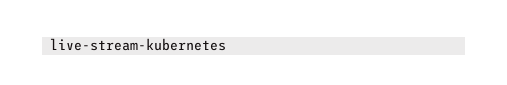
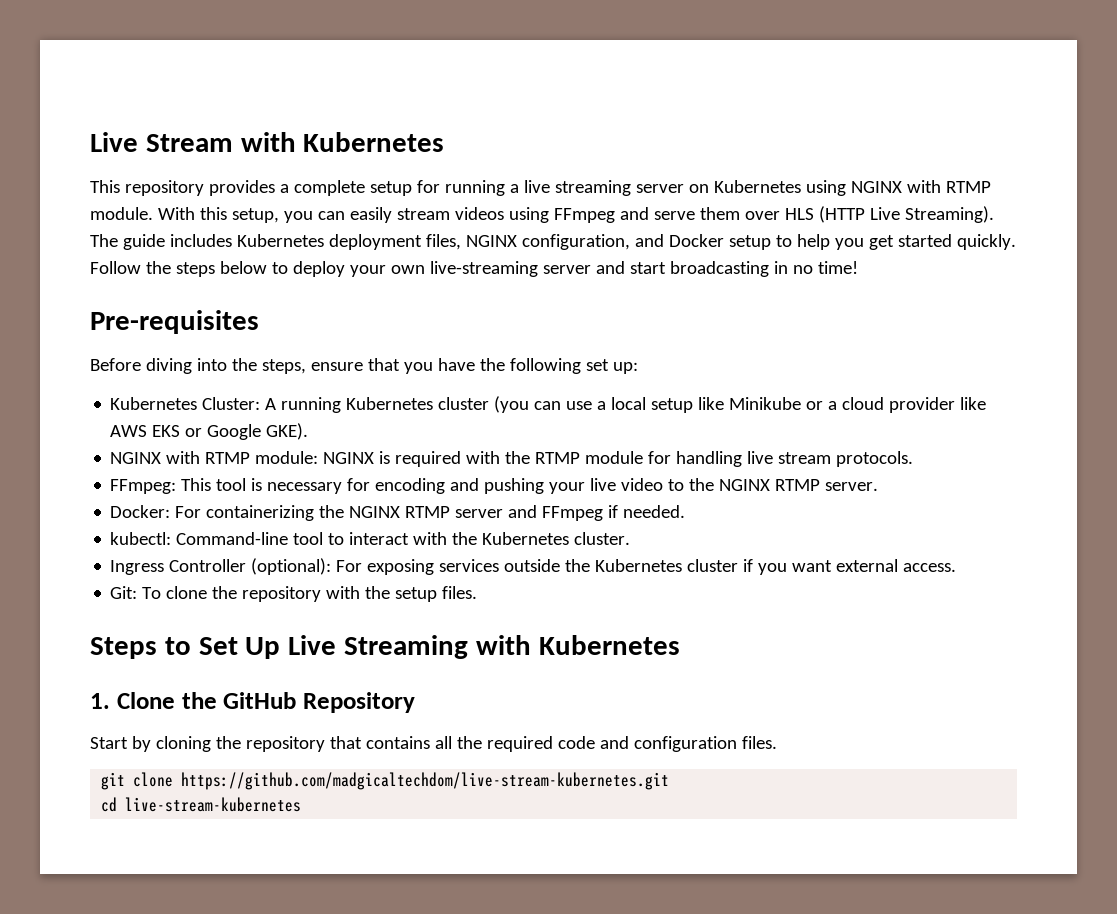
- live-stream-kubernetes
+ Live Stream with Kubernetes
+ This repository provides a complete setup for running a live streaming server on Kubernetes using NGINX with RTMP module. With this setup, you can easily stream videos using FFmpeg and serve them over HLS (HTTP Live Streaming). The guide includes Kubernetes deployment files, NGINX configuration, and Docker setup to help you get started quickly. Follow the steps below to deploy your own live-streaming server and start broadcasting in no time!
+ Pre-requisites
+ Before diving into the steps, ensure that you have the following set up:
+ Kubernetes Cluster: A running Kubernetes cluster (you can use a local setup like Minikube or a cloud provider like AWS EKS or Google GKE).
+ NGINX with RTMP module: NGINX is required with the RTMP module for handling live stream protocols.
+ FFmpeg: This tool is necessary for encoding and pushing your live video to the NGINX RTMP server.
+ Docker: For containerizing the NGINX RTMP server and FFmpeg if needed.
+ kubectl: Command-line tool to interact with the Kubernetes cluster.
+ Ingress Controller (optional): For exposing services outside the Kubernetes cluster if you want external access.
+ Git: To clone the repository with the setup files.
+ Steps to Set Up Live Streaming with Kubernetes
+ 1. Clone the GitHub Repository
+ Start by cloning the repository that contains all the required code and configuration files.
+ git clone https://github.com/madgicaltechdom/live-stream-kubernetes.git
+ cd live-stream-kubernetes

